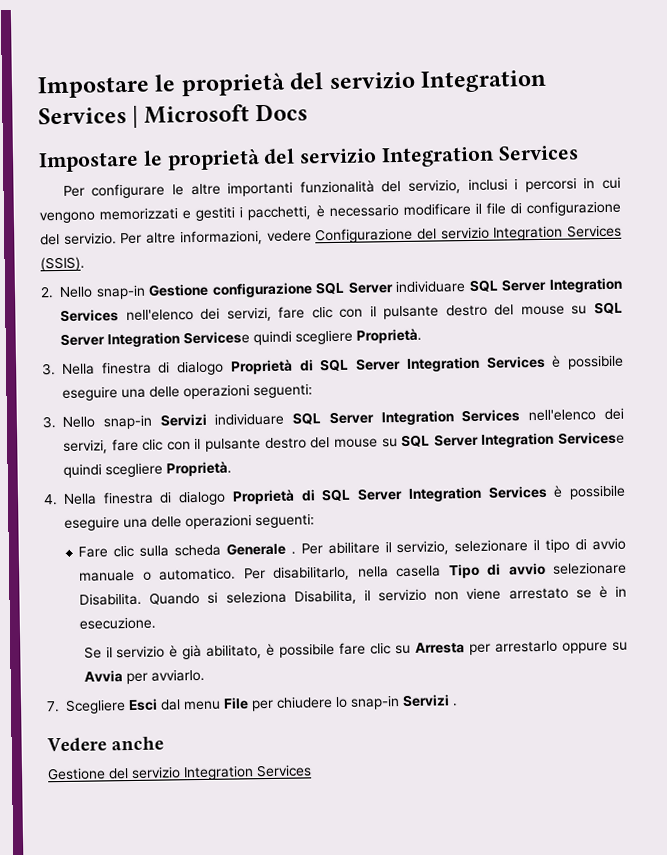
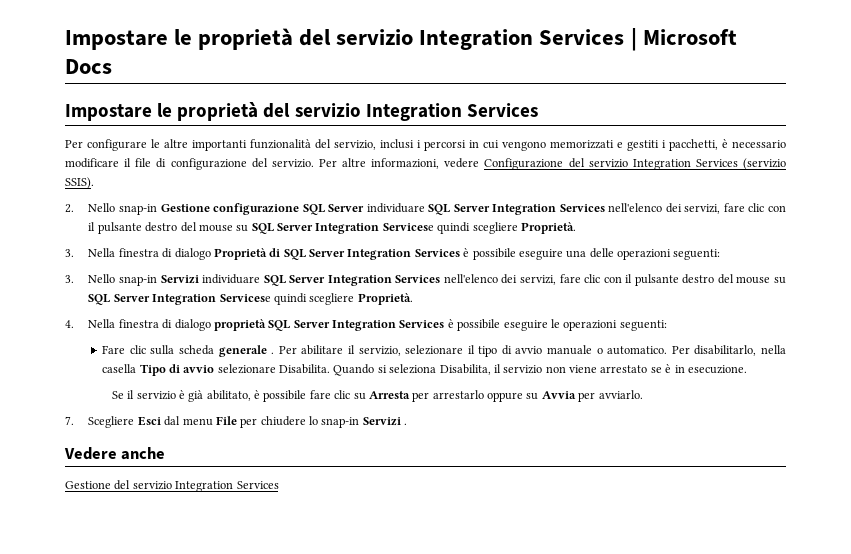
- Per altre informazioni, vedere Configurazione del servizio Integration Services (SSIS).
+ Per altre informazioni, vedere Configurazione del servizio Integration Services (servizio SSIS).
- 4. Nella finestra di dialogo Proprietà di SQL Server Integration Services è possibile eseguire una delle operazioni seguenti:
+ 4. Nella finestra di dialogo proprietà SQL Server Integration Services è possibile eseguire le operazioni seguenti:
- Fare clic sulla scheda Generale .
+ Fare clic sulla scheda generale .

